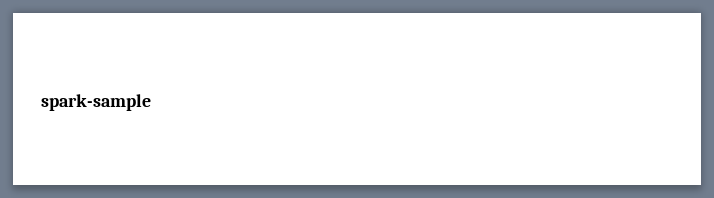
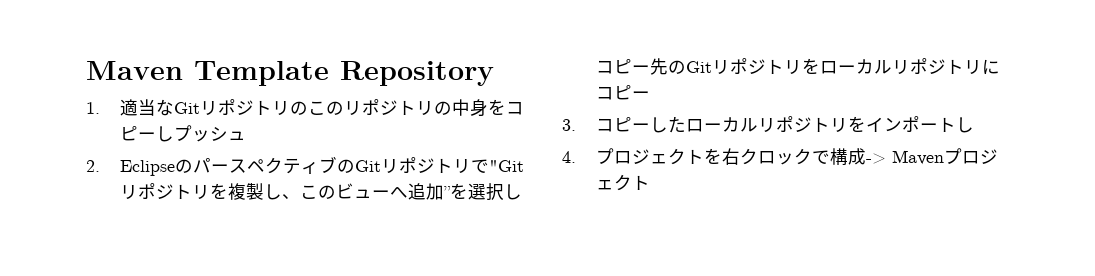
- spark-sample
+ Maven Template Repository
+ 1.適当なGitリポジトリのこのリポジトリの中身をコピーしプッシュ
+ 2. EclipseのパースペクティブのGitリポジトリで"Gitリポジトリを複製し、このビューへ追加”を選択しコピー先のGitリポジトリをローカルリポジトリにコピー
+ 3.コピーしたローカルリポジトリをインポートし
+ 4.プロジェクトを右クロックで構成-> Mavenプロジェクト

